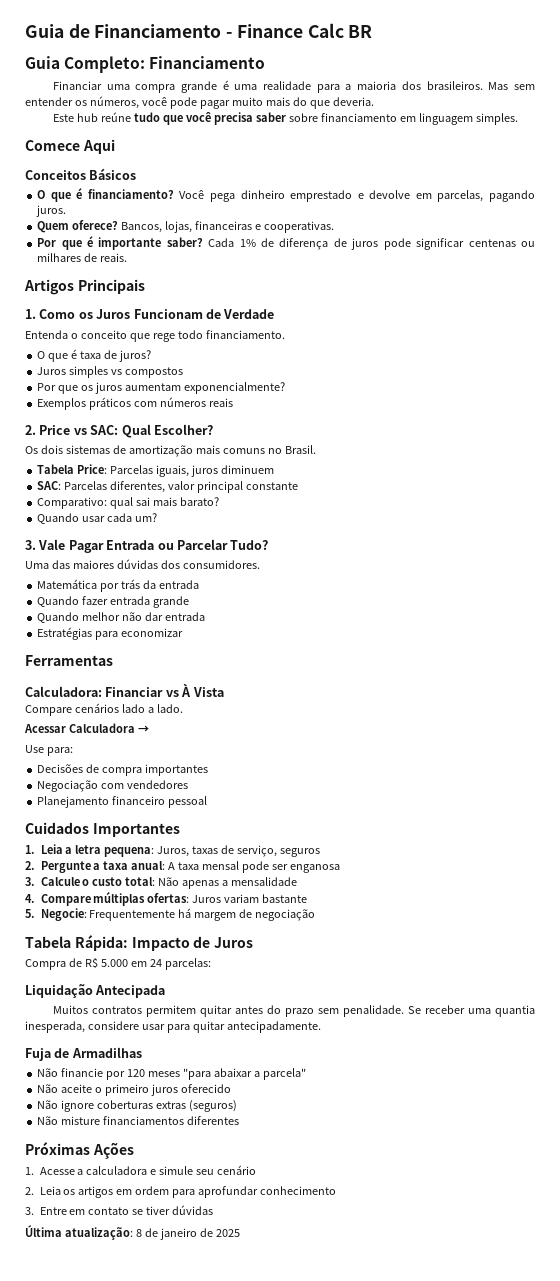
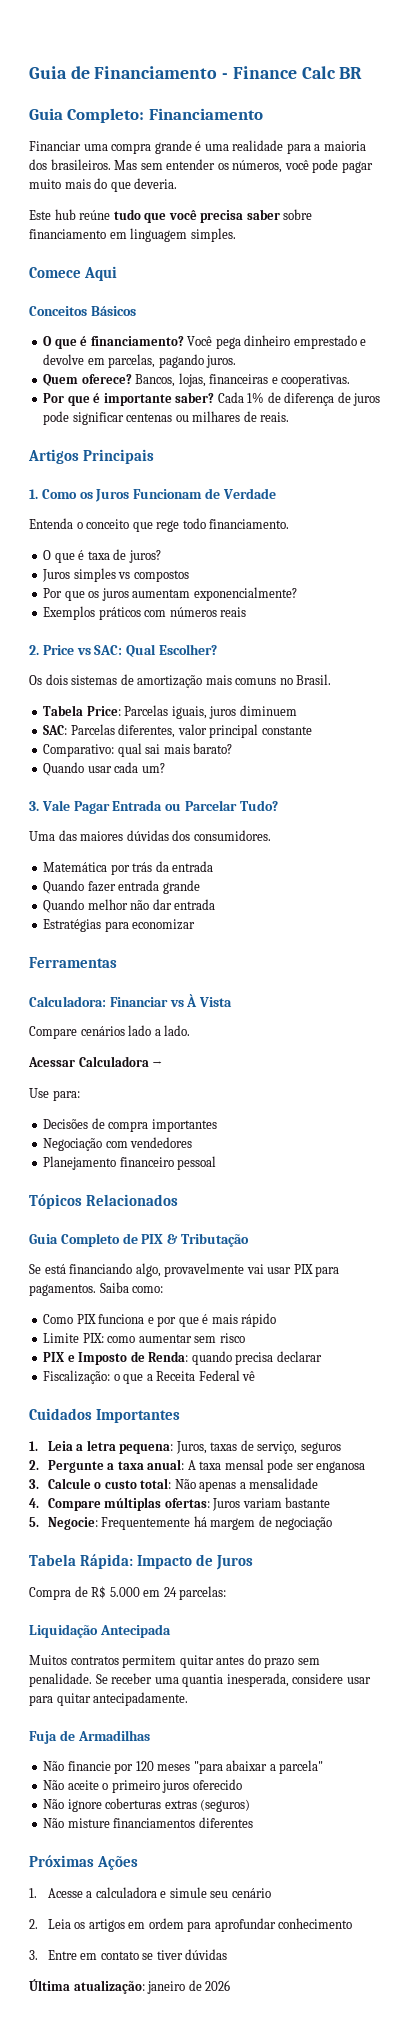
+ Tópicos Relacionados
+ Guia Completo de PIX & Tributação
+ Se está financiando algo, provavelmente vai usar PIX para pagamentos. Saiba como:
+ Como PIX funciona e por que é mais rápido
+ Limite PIX: como aumentar sem risco
+ PIX e Imposto de Renda: quando precisa declarar
+ Fiscalização: o que a Receita Federal vê
- Última atualização: 8 de janeiro de 2025
+ Última atualização: janeiro de 2026

